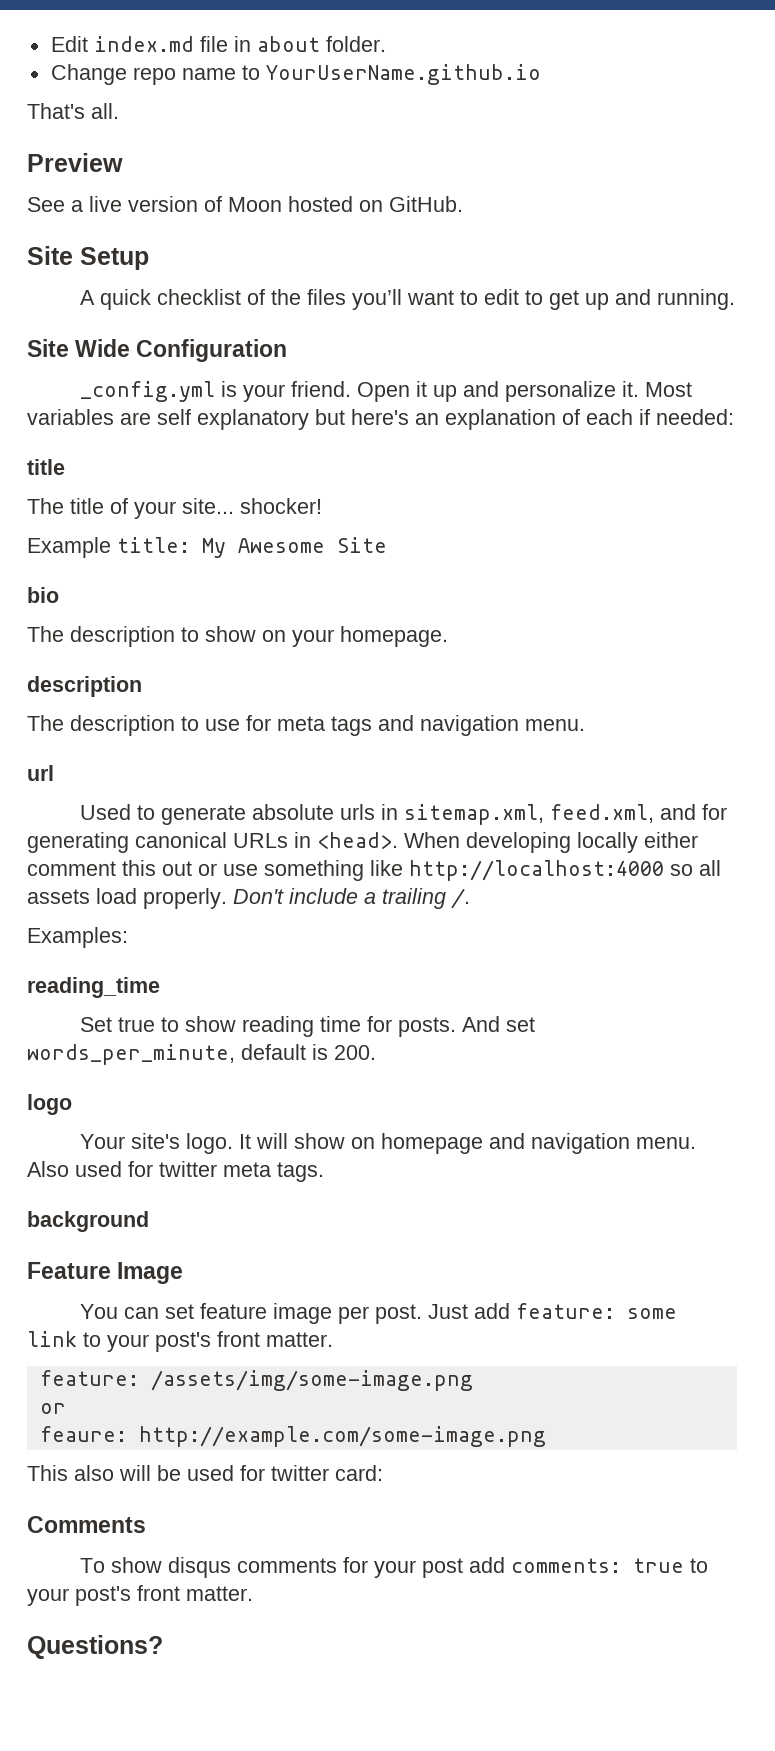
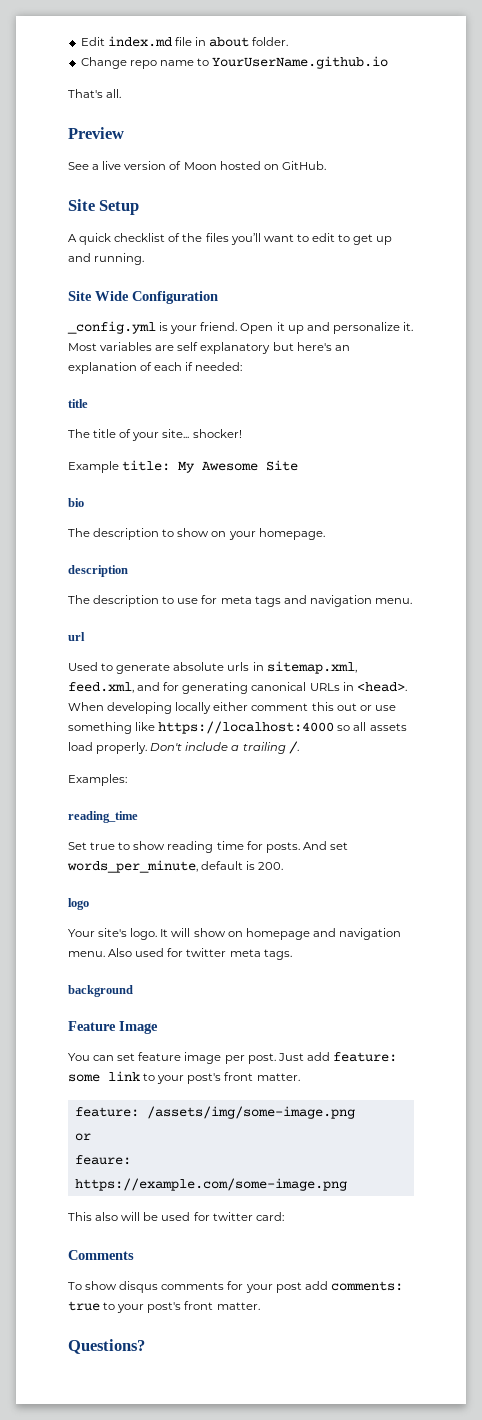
- When developing locally either comment this out or use something like http://localhost:4000 so all assets load properly.
+ When developing locally either comment this out or use something like https://localhost:4000 so all assets load properly.
- feaure: http://example.com/some-image.png
+ feaure: https://example.com/some-image.png

